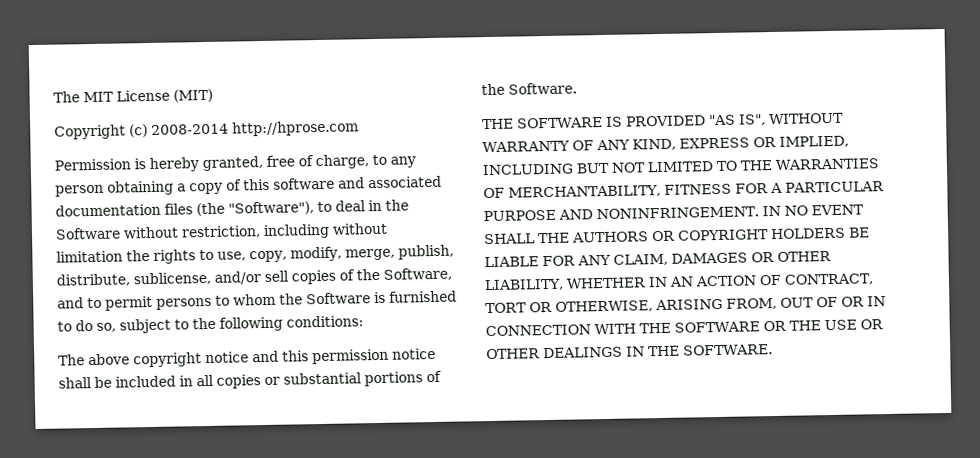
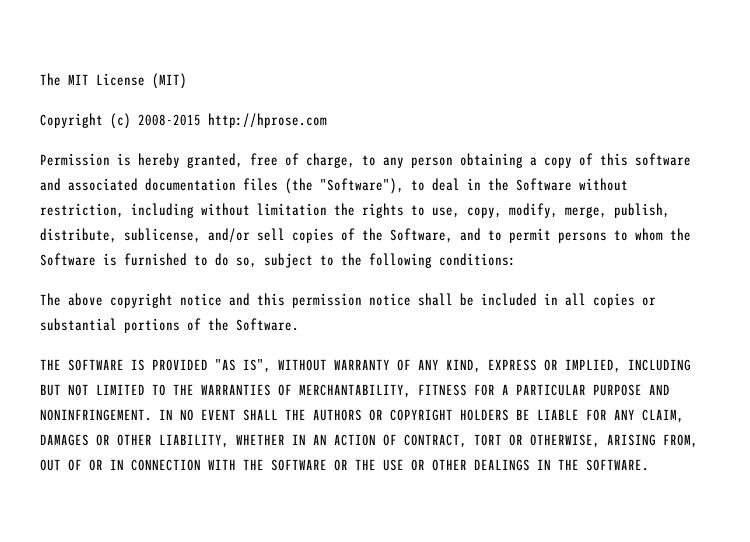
- Copyright (c) 2008-2014 http://hprose.com
+ Copyright (c) 2008-2015 http://hprose.com

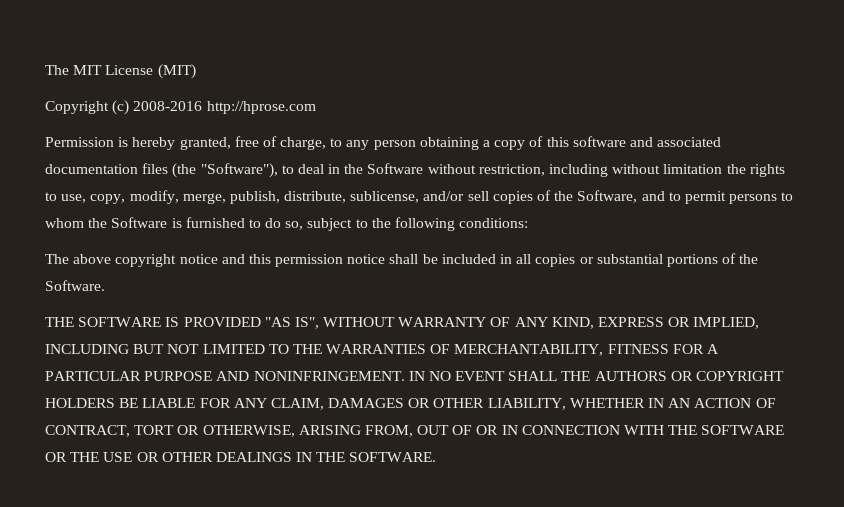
- Copyright (c) 2008-2015 http://hprose.com
+ Copyright (c) 2008-2016 http://hprose.com

